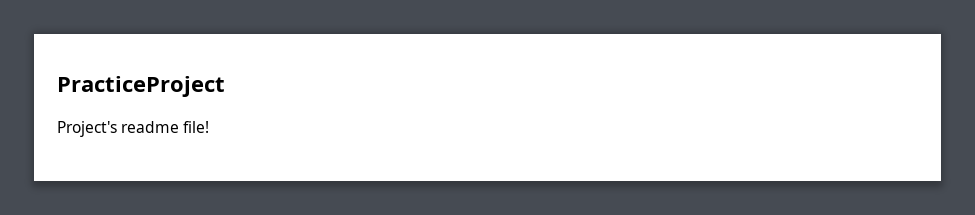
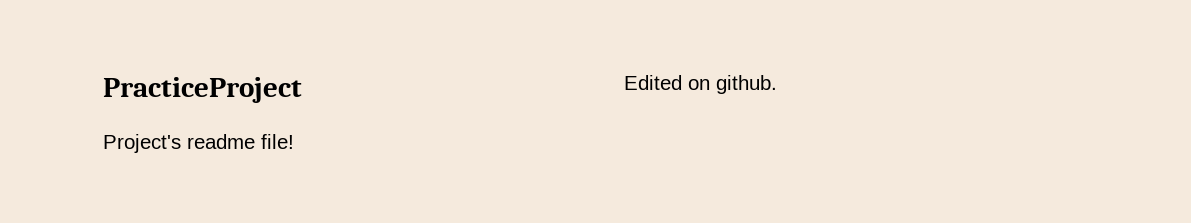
+ Edited on github.

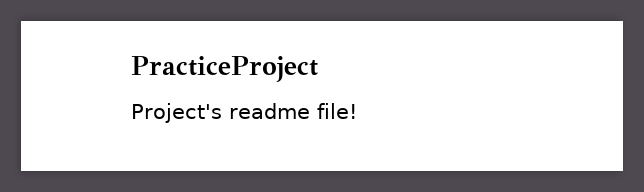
- Edited on github.

